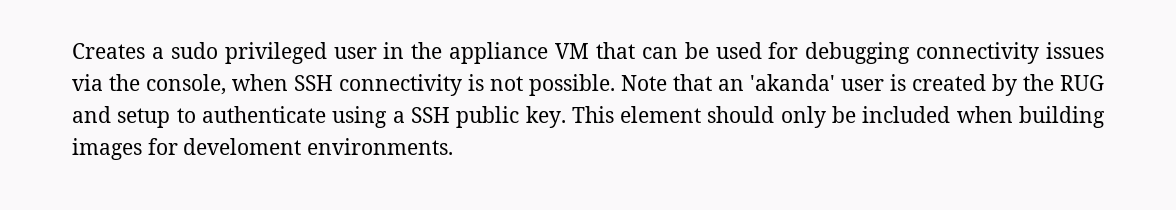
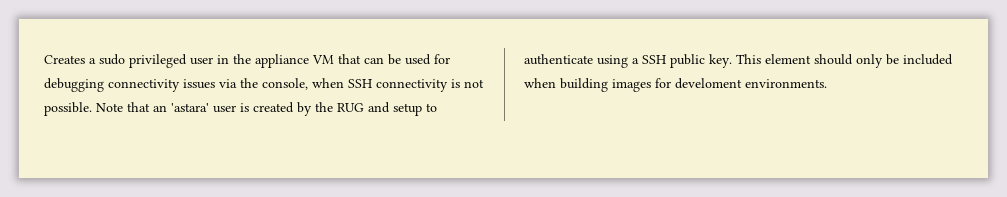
- Note that an 'akanda' user is created by the RUG and setup to authenticate using a SSH public key.
+ Note that an 'astara' user is created by the RUG and setup to authenticate using a SSH public key.

